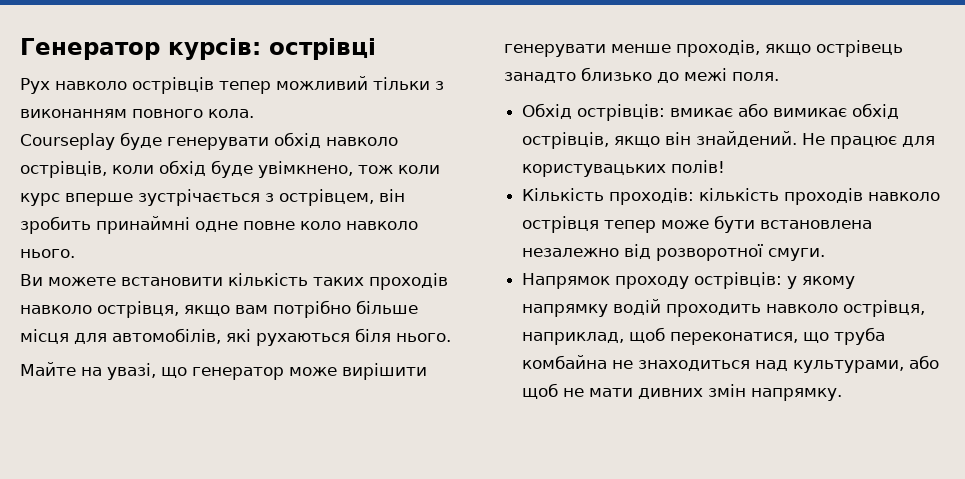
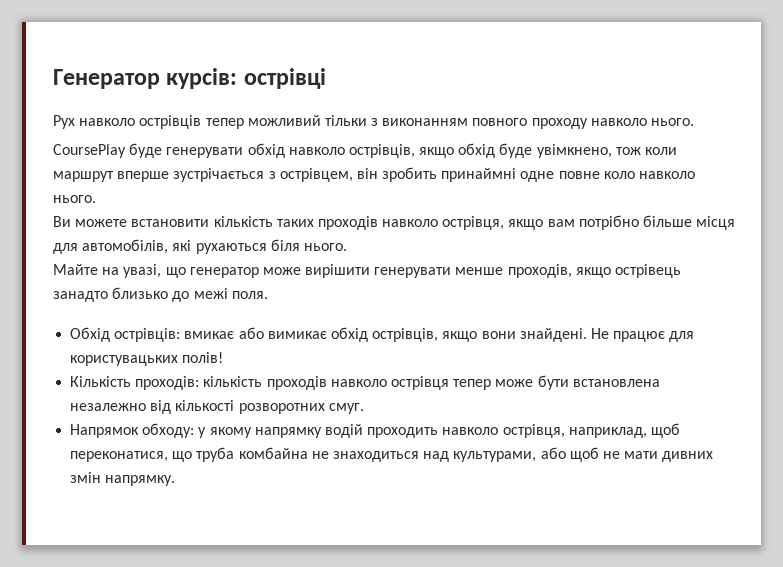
- Рух навколо острівців тепер можливий тільки з виконанням повного кола.
- Courseplay буде генерувати обхід навколо острівців, коли обхід буде увімкнено, тож коли курс вперше зустрічається з острівцем, він зробить принаймні одне повне коло навколо нього.
+ Рух навколо острівців тепер можливий тільки з виконанням повного проходу навколо нього.
+ CoursePlay буде генерувати обхід навколо острівців, якщо обхід буде увімкнено, тож коли маршрут вперше зустрічається з острівцем, він зробить принаймні одне повне коло навколо нього.
- Обхід острівців: вмикає або вимикає обхід острівців, якщо він знайдений.
+ Обхід острівців: вмикає або вимикає обхід острівців, якщо вони знайдені.
- Кількість проходів: кількість проходів навколо острівця тепер може бути встановлена незалежно від розворотної смуги.
+ Кількість проходів: кількість проходів навколо острівця тепер може бути встановлена незалежно від кількості розворотних смуг.
- Напрямок проходу острівців: у якому напрямку водій проходить навколо острівця, наприклад, щоб переконатися, що труба комбайна не знаходиться над культурами, або щоб не мати дивних змін напрямку.
+ Напрямок обходу: у якому напрямку водій проходить навколо острівця, наприклад, щоб переконатися, що труба комбайна не знаходиться над культурами, або щоб не мати дивних змін напрямку.

